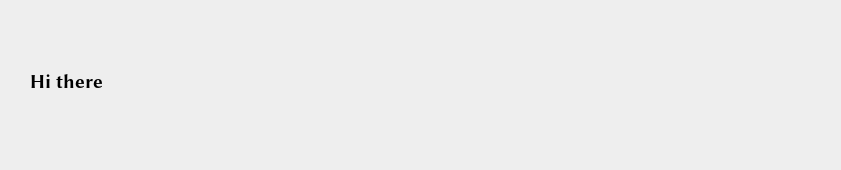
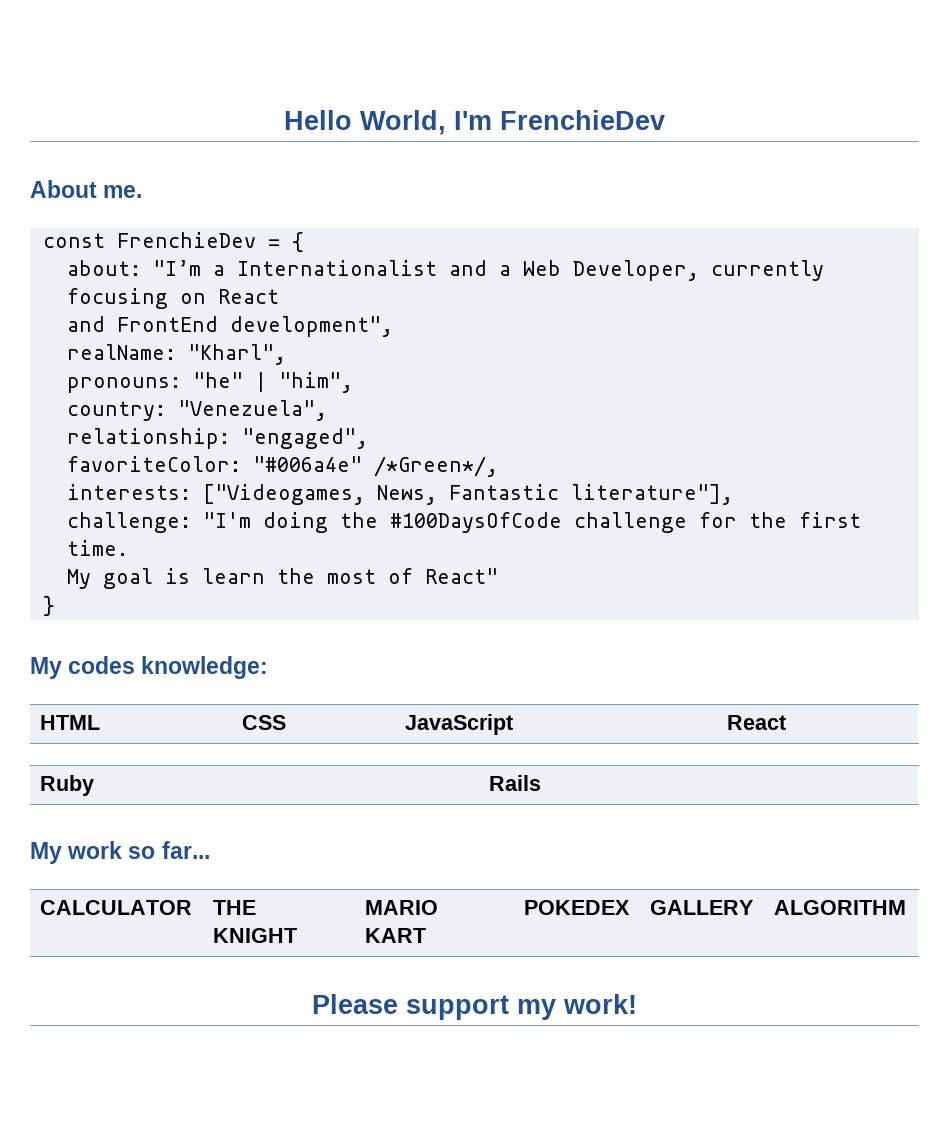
- Hi there
+ Hello World, I'm FrenchieDev
+ About me.
+ const FrenchieDev = {
+ about: "I’m a Internationalist and a Web Developer, currently focusing on React
+ and FrontEnd development",
+ realName: "Kharl",
+ pronouns: "he" | "him",
+ country: "Venezuela",
+ relationship: "engaged",
+ favoriteColor: "#006a4e" /*Green*/,
+ interests: ["Videogames, News, Fantastic literature"],
+ challenge: "I'm doing the #100DaysOfCode challenge for the first time.
+ My goal is learn the most of React"
+ }
+ My codes knowledge:
+ HTML | CSS | JavaScript | React
+ Ruby | Rails
+ My work so far...
+ CALCULATOR | THE KNIGHT | MARIO KART | POKEDEX | GALLERY | ALGORITHM
+ Please support my work!

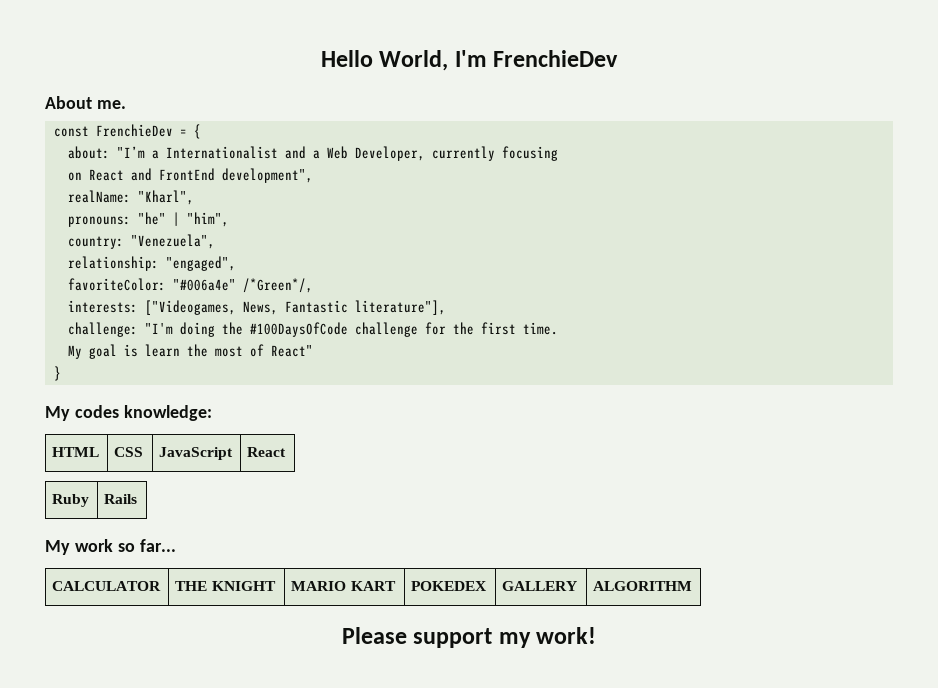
- about: "I’m a Internationalist and a Web Developer, currently focusing on React
- and FrontEnd development",
+ about: "I’m a Internationalist and a Web Developer, currently focusing
+ on React and FrontEnd development",

